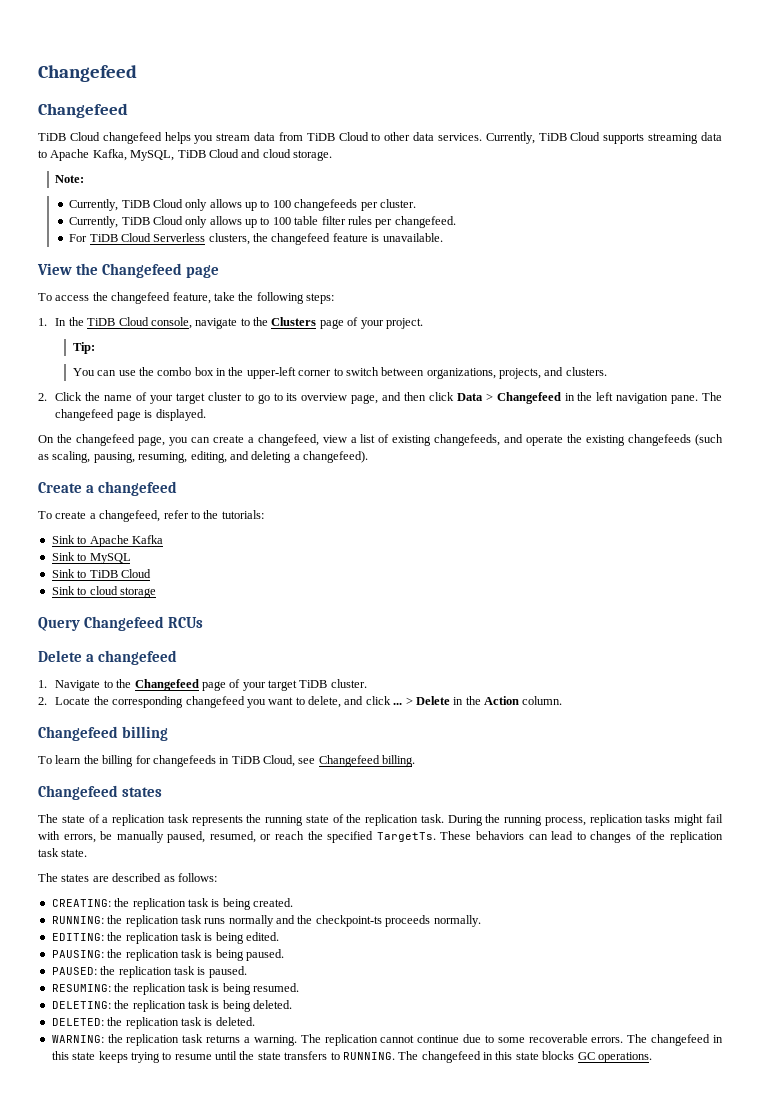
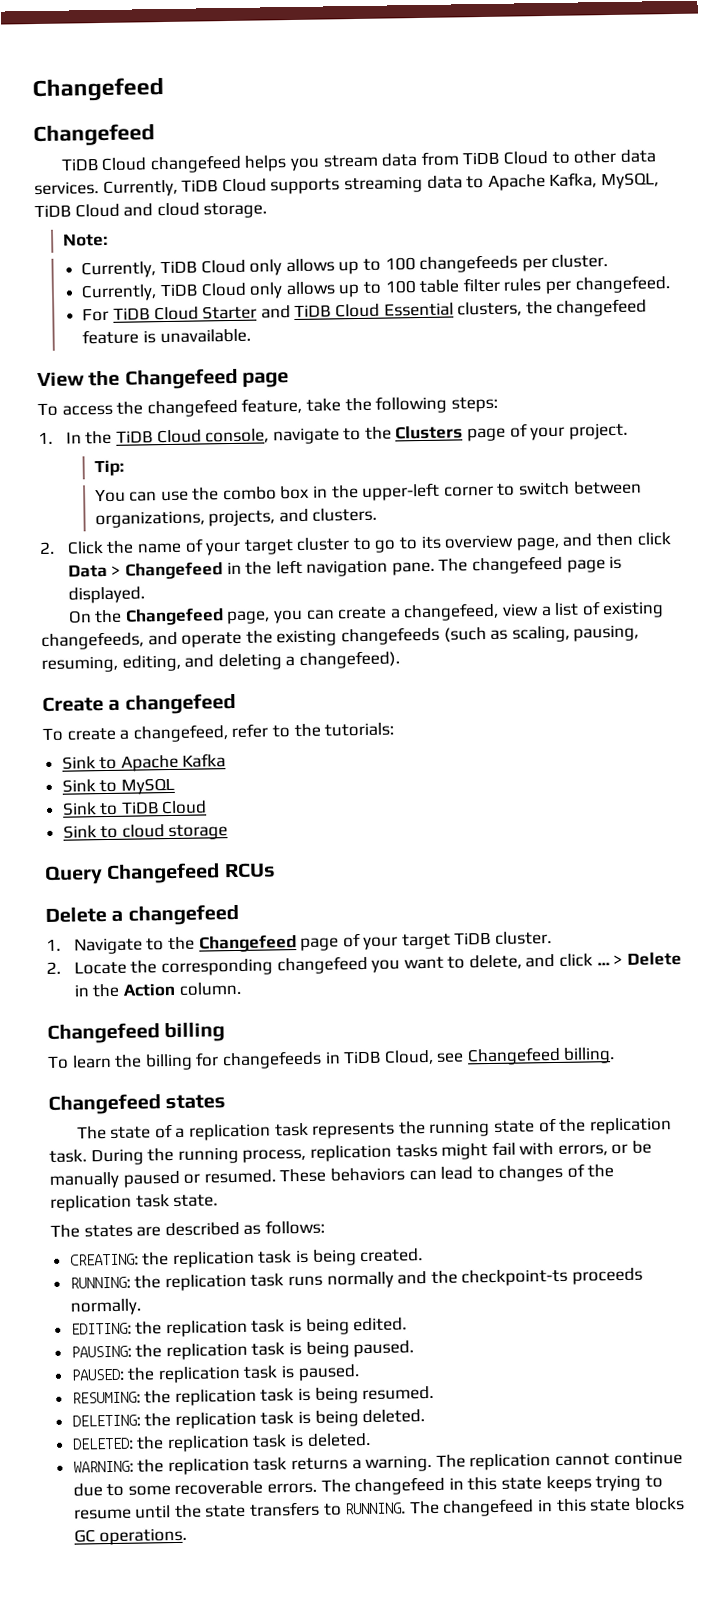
- For TiDB Cloud Serverless clusters, the changefeed feature is unavailable.
+ For TiDB Cloud Starter and TiDB Cloud Essential clusters, the changefeed feature is unavailable.
- On the changefeed page, you can create a changefeed, view a list of existing changefeeds, and operate the existing changefeeds (such as scaling, pausing, resuming, editing, and deleting a changefeed).
+ On the Changefeed page, you can create a changefeed, view a list of existing changefeeds, and operate the existing changefeeds (such as scaling, pausing, resuming, editing, and deleting a changefeed).
- During the running process, replication tasks might fail with errors, be manually paused, resumed, or reach the specified TargetTs.
+ During the running process, replication tasks might fail with errors, or be manually paused or resumed.

